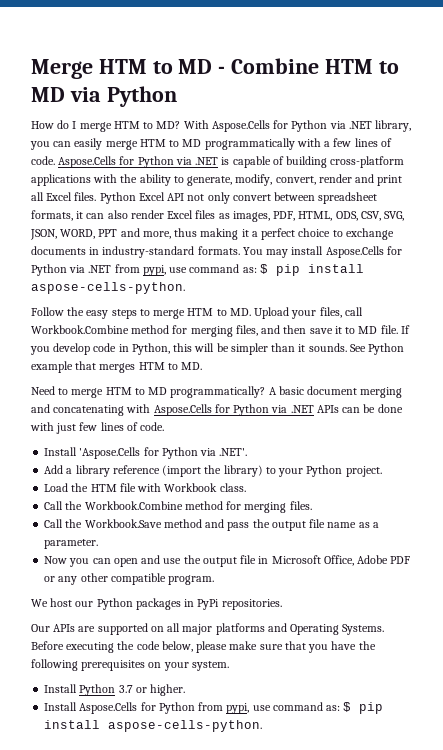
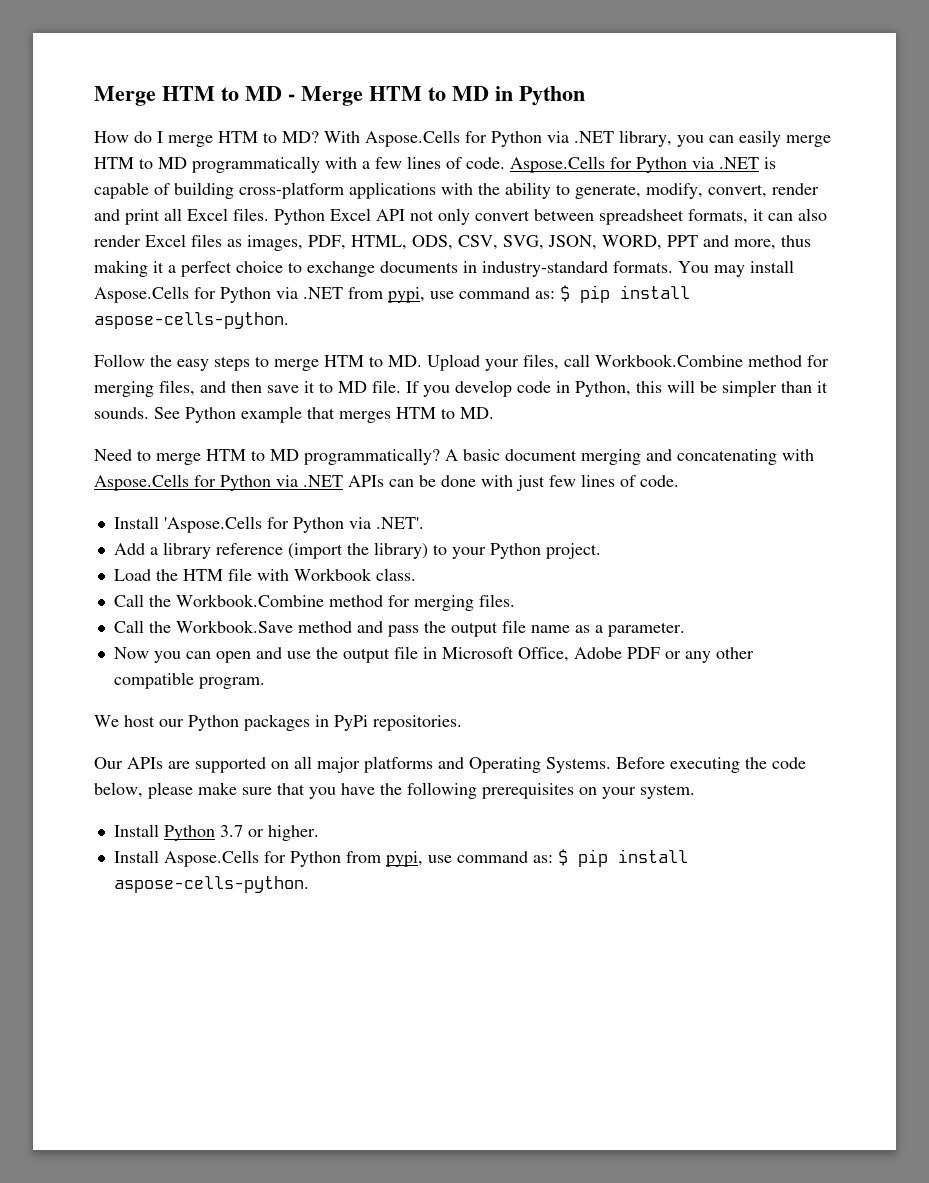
- Merge HTM to MD - Combine HTM to MD via Python
+ Merge HTM to MD - Merge HTM to MD in Python

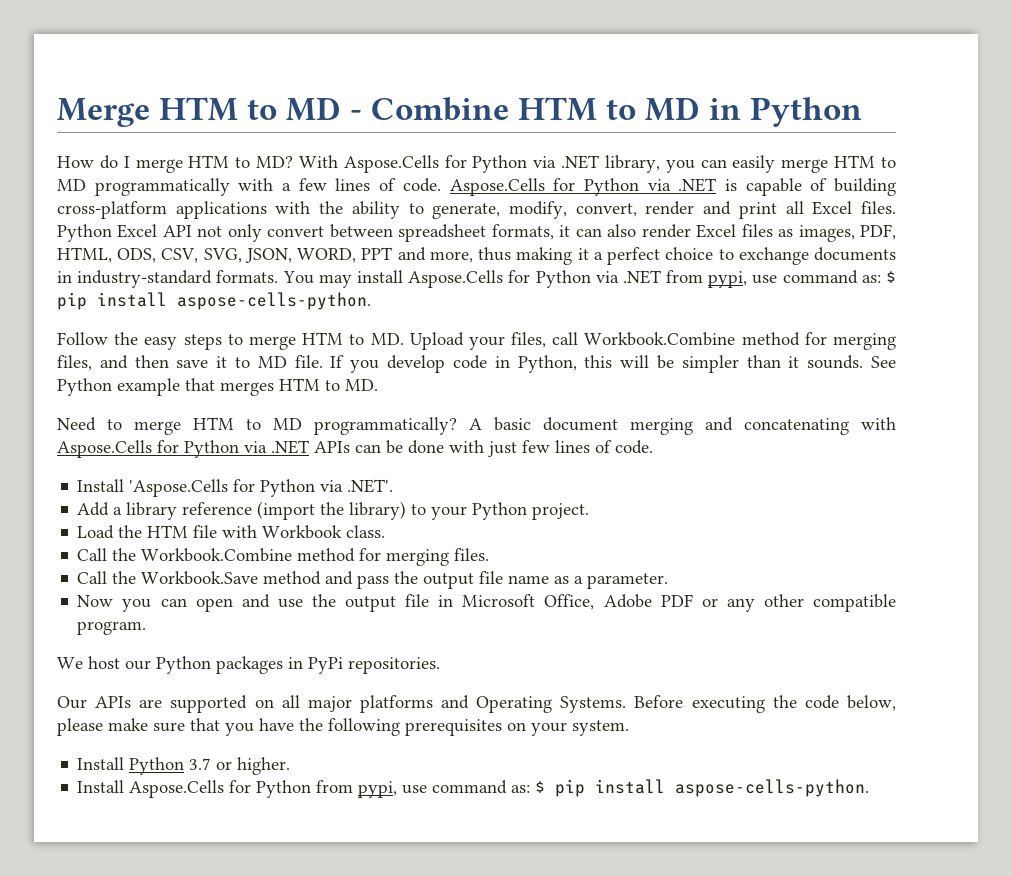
- Merge HTM to MD - Merge HTM to MD in Python
+ Merge HTM to MD - Combine HTM to MD in Python

